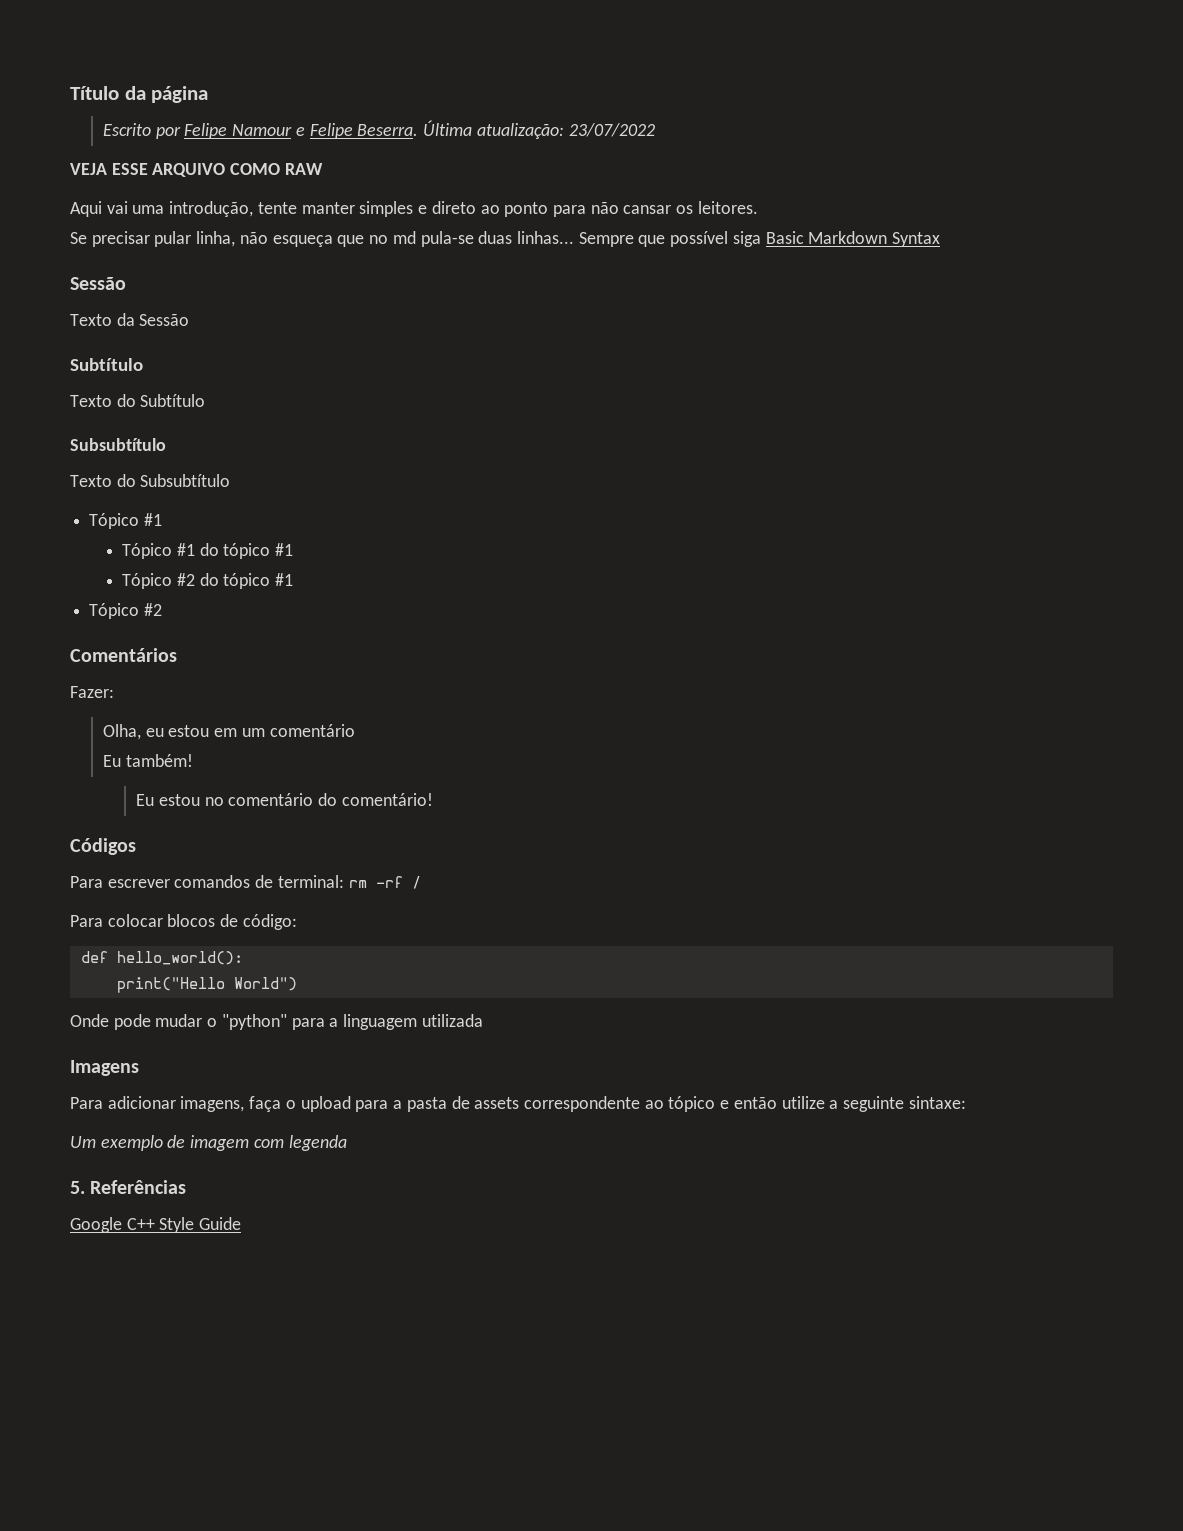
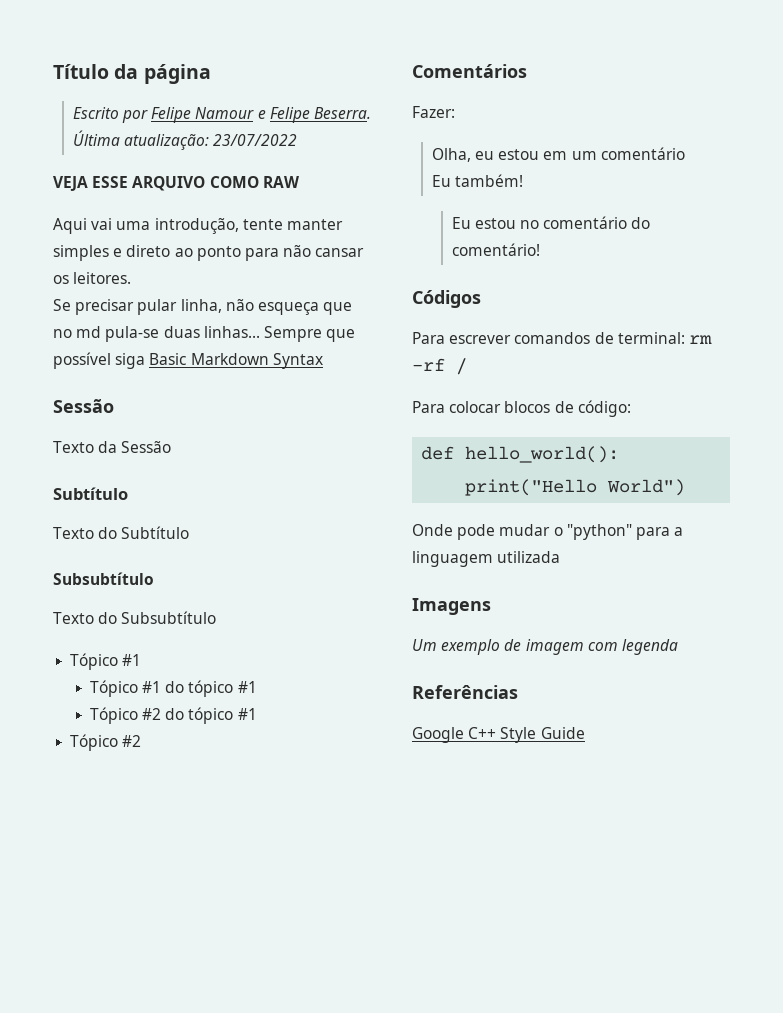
- Para adicionar imagens, faça o upload para a pasta de assets correspondente ao tópico e então utilize a seguinte sintaxe:
- 5. Referências
+ Referências

